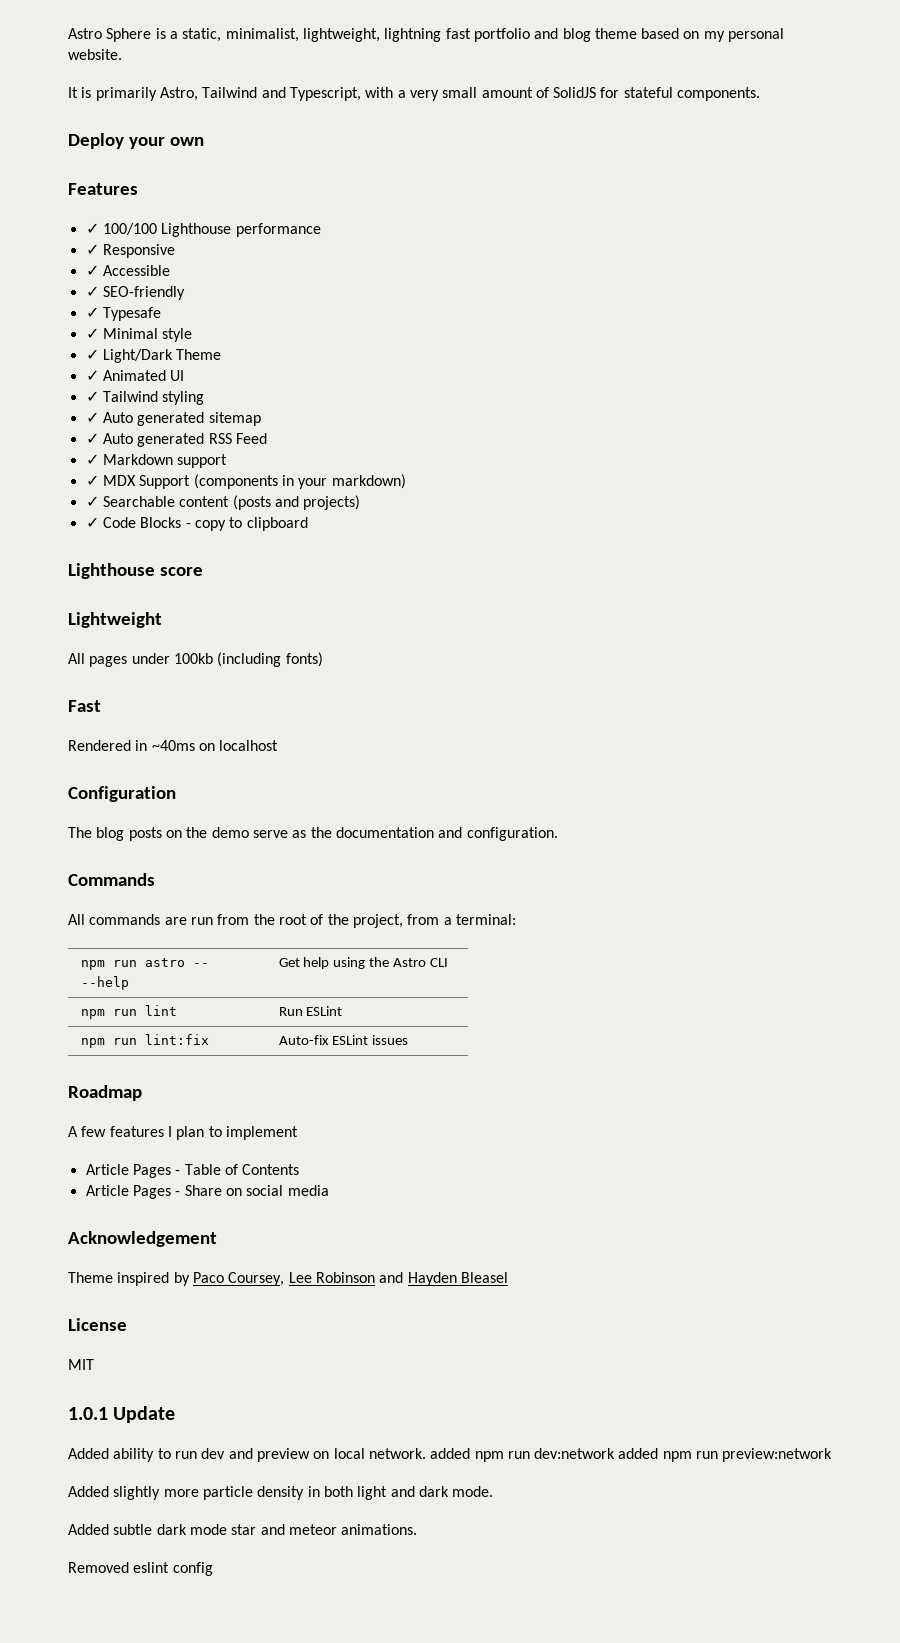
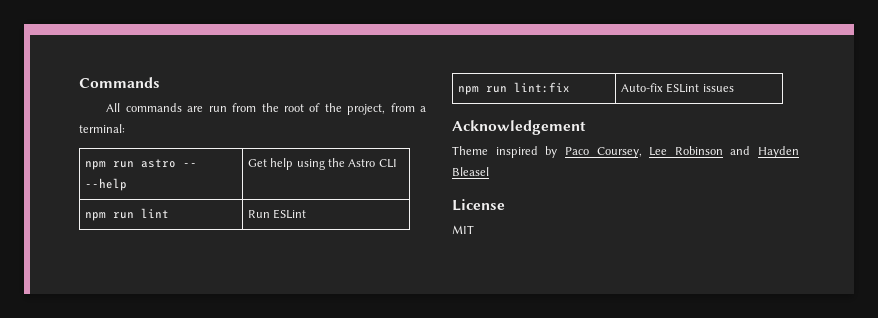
- Astro Sphere is a static, minimalist, lightweight, lightning fast portfolio and blog theme based on my personal website.
- It is primarily Astro, Tailwind and Typescript, with a very small amount of SolidJS for stateful components.
- Deploy your own
- Features
- ✓ 100/100 Lighthouse performance
- ✓ Responsive
- ✓ Accessible
- ✓ SEO-friendly
- ✓ Typesafe
- ✓ Minimal style
- ✓ Light/Dark Theme
- ✓ Animated UI
- ✓ Tailwind styling
- ✓ Auto generated sitemap
- ✓ Auto generated RSS Feed
- ✓ Markdown support
- ✓ MDX Support (components in your markdown)
- ✓ Searchable content (posts and projects)
- ✓ Code Blocks - copy to clipboard
- Lighthouse score
- Lightweight
- All pages under 100kb (including fonts)
- Fast
- Rendered in ~40ms on localhost
- Configuration
- The blog posts on the demo serve as the documentation and configuration.
- Roadmap
- A few features I plan to implement
- Article Pages - Table of Contents
- Article Pages - Share on social media
- 1.0.1 Update
- Added ability to run dev and preview on local network. added npm run dev:network added npm run preview:network
- Added slightly more particle density in both light and dark mode.
- Added subtle dark mode star and meteor animations.
- Removed eslint config

